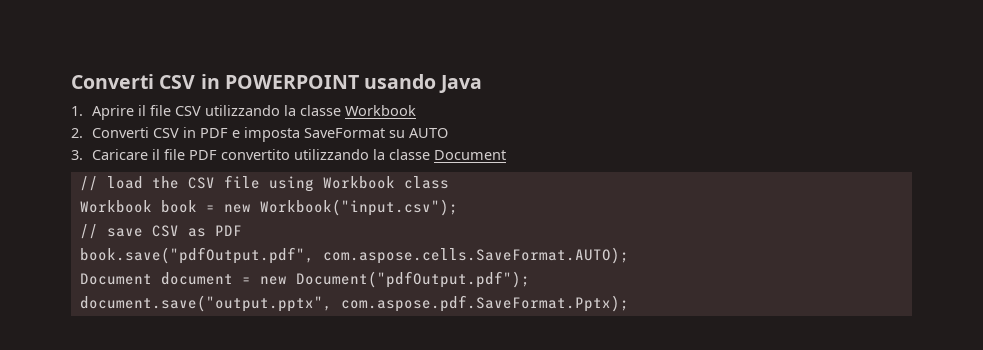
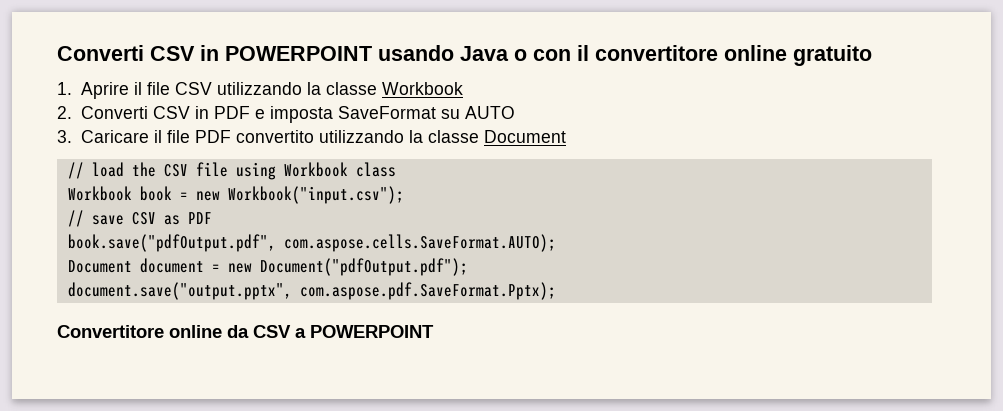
- Converti CSV in POWERPOINT usando Java
+ Converti CSV in POWERPOINT usando Java o con il convertitore online gratuito
+ Convertitore online da CSV a POWERPOINT

